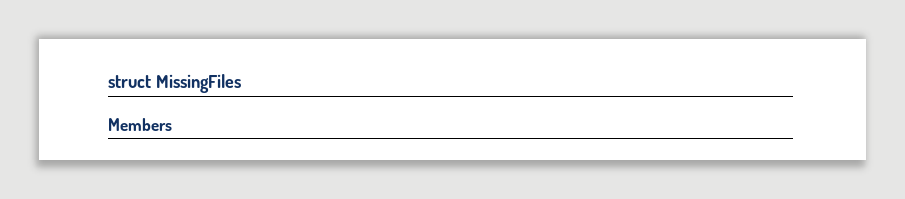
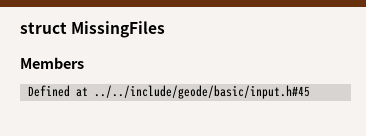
+ Defined at ../../include/geode/basic/input.h#45

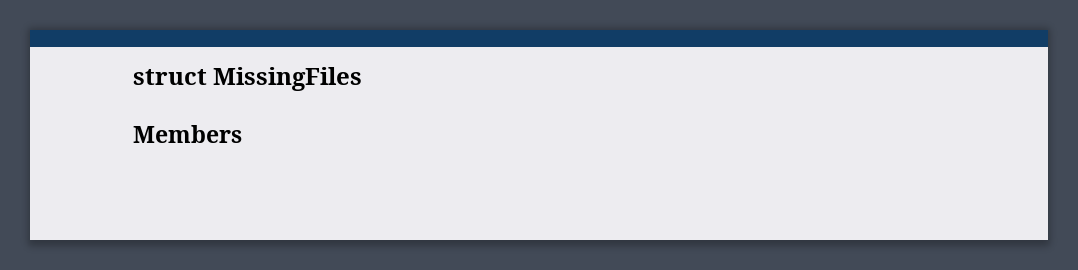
- Defined at ../../include/geode/basic/input.h#45

